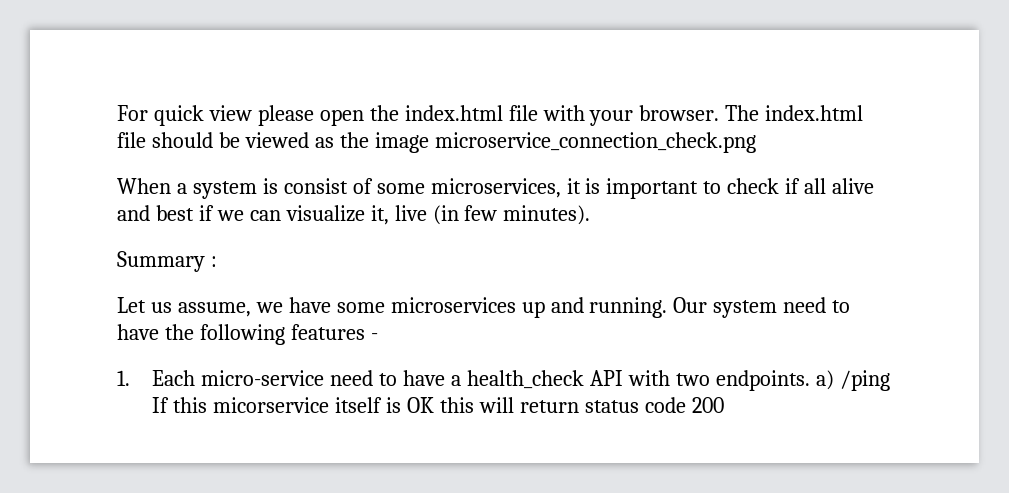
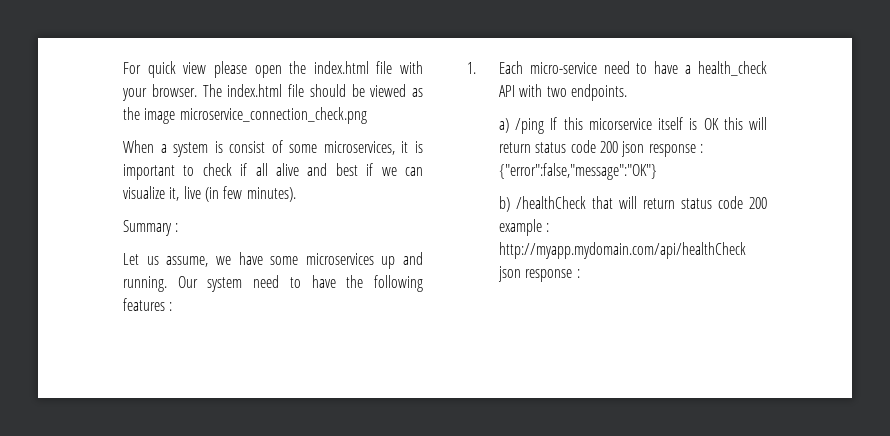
- Our system need to have the following features -
+ Our system need to have the following features :
- 1. Each micro-service need to have a health_check API with two endpoints. a) /ping If this micorservice itself is OK this will return status code 200
+ 1. Each micro-service need to have a health_check API with two endpoints.
+ a) /ping If this micorservice itself is OK this will return status code 200 json response : {"error":false,"message":"OK"}
+ b) /healthCheck that will return status code 200 example : http://myapp.mydomain.com/api/healthCheck json response :

